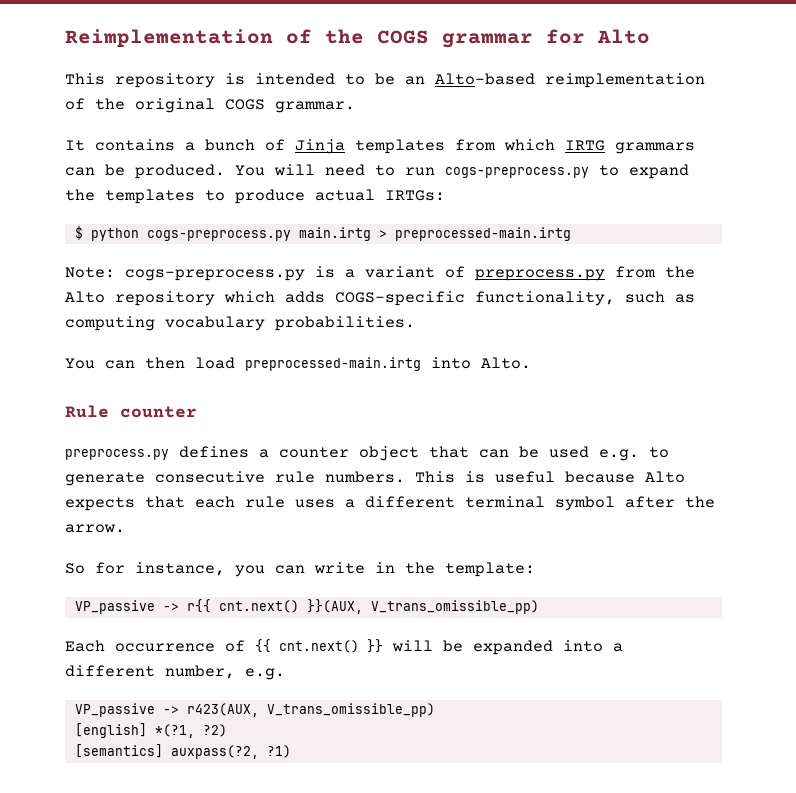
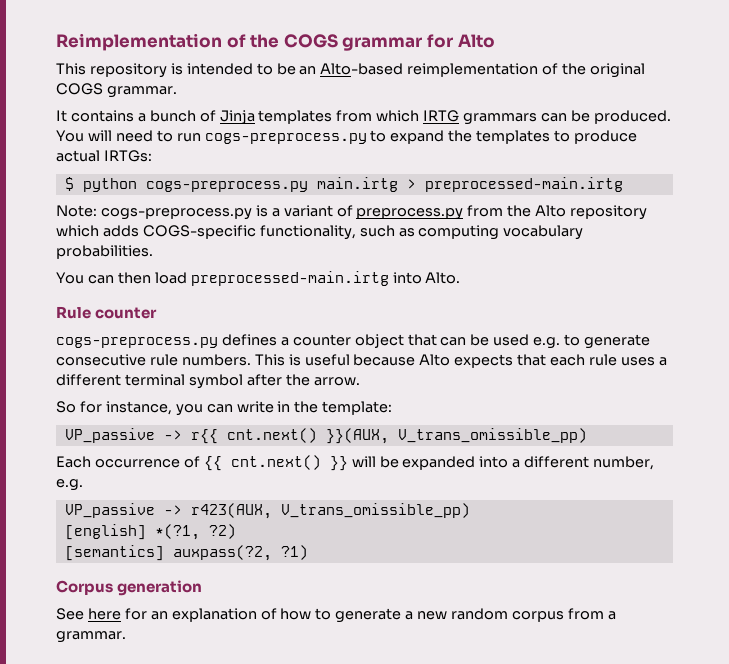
- preprocess.py defines a counter object that can be used e.g. to generate consecutive rule numbers.
+ cogs-preprocess.py defines a counter object that can be used e.g. to generate consecutive rule numbers.
+ Corpus generation
+ See here for an explanation of how to generate a new random corpus from a grammar.

